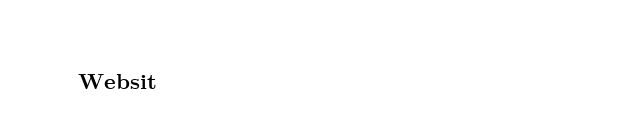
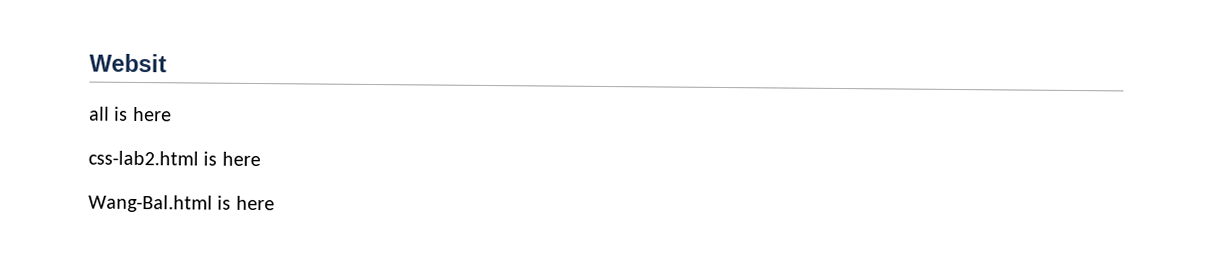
+ all is here
+ css-lab2.html is here
+ Wang-Bal.html is here

